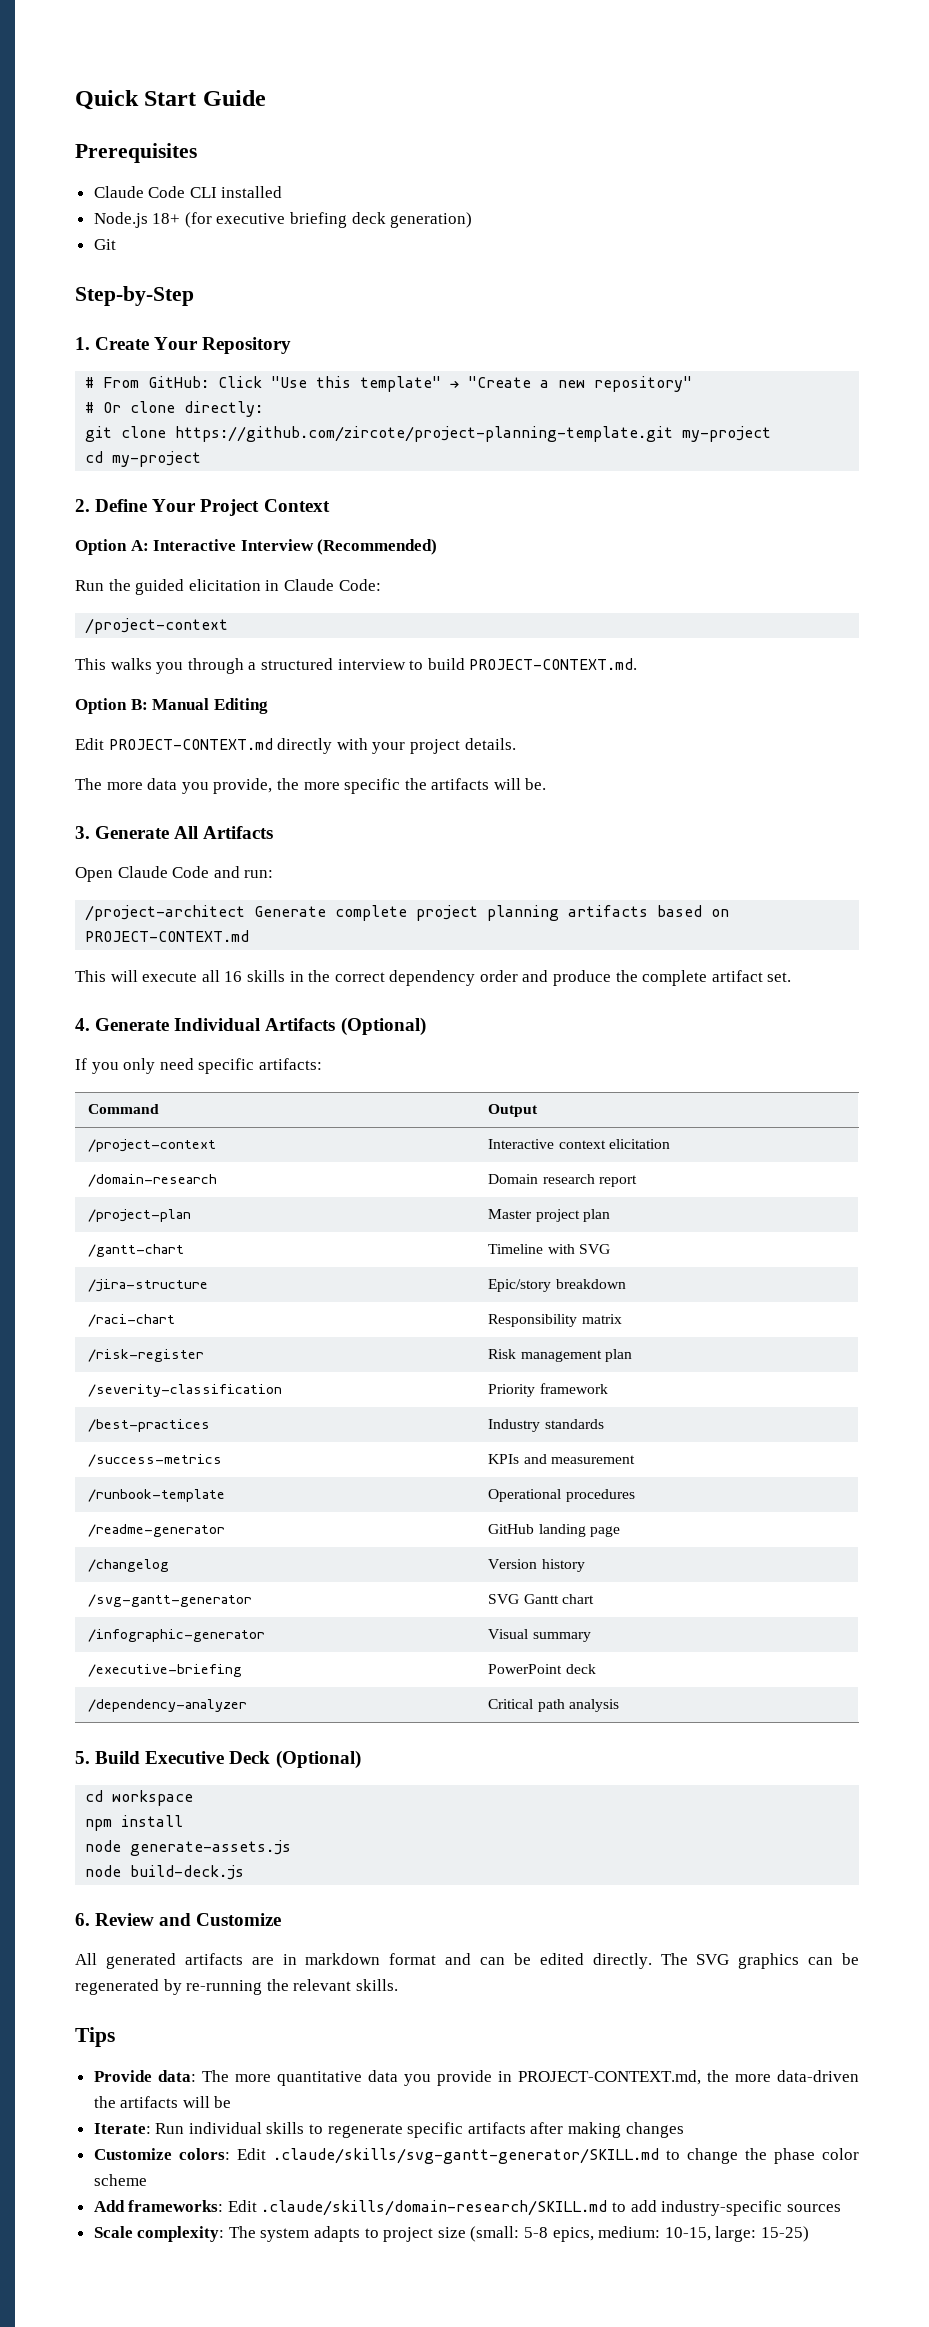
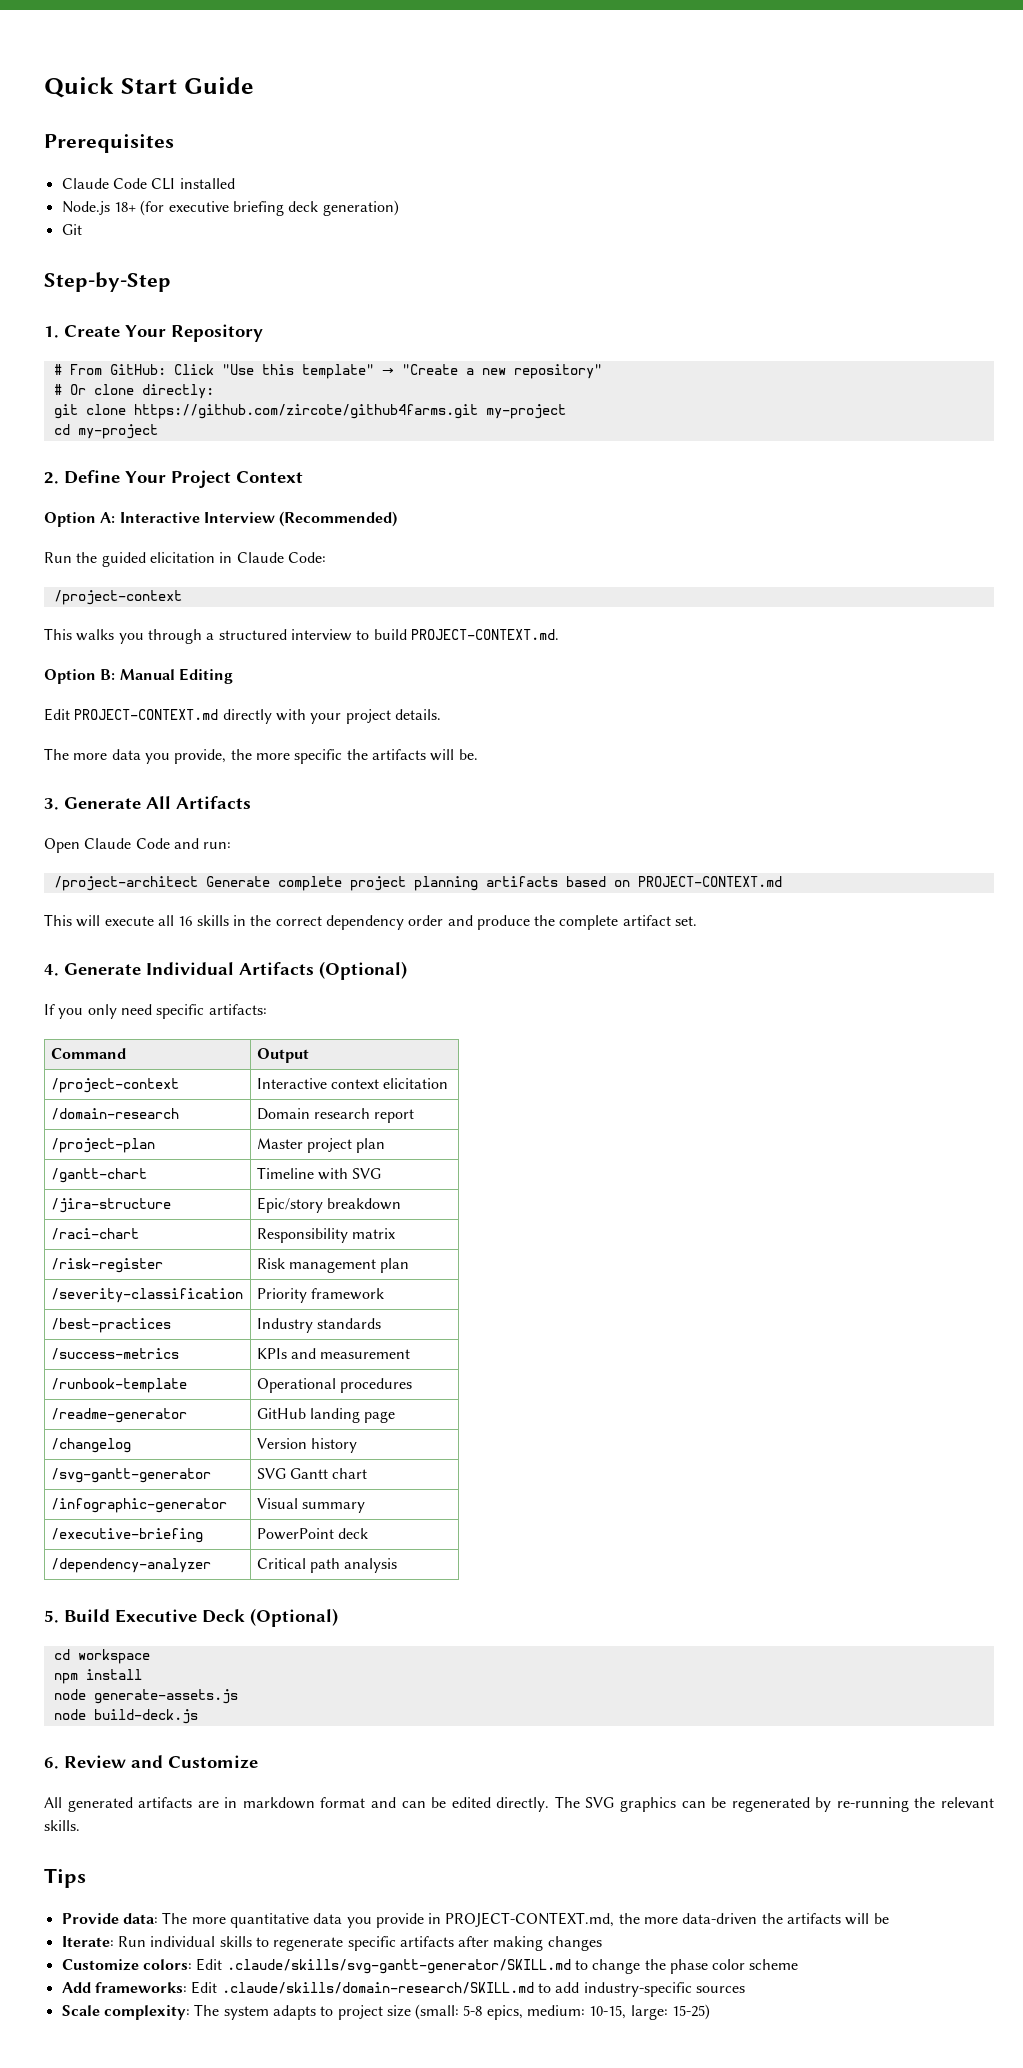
- git clone https://github.com/zircote/project-planning-template.git my-project
+ git clone https://github.com/zircote/github4farms.git my-project

